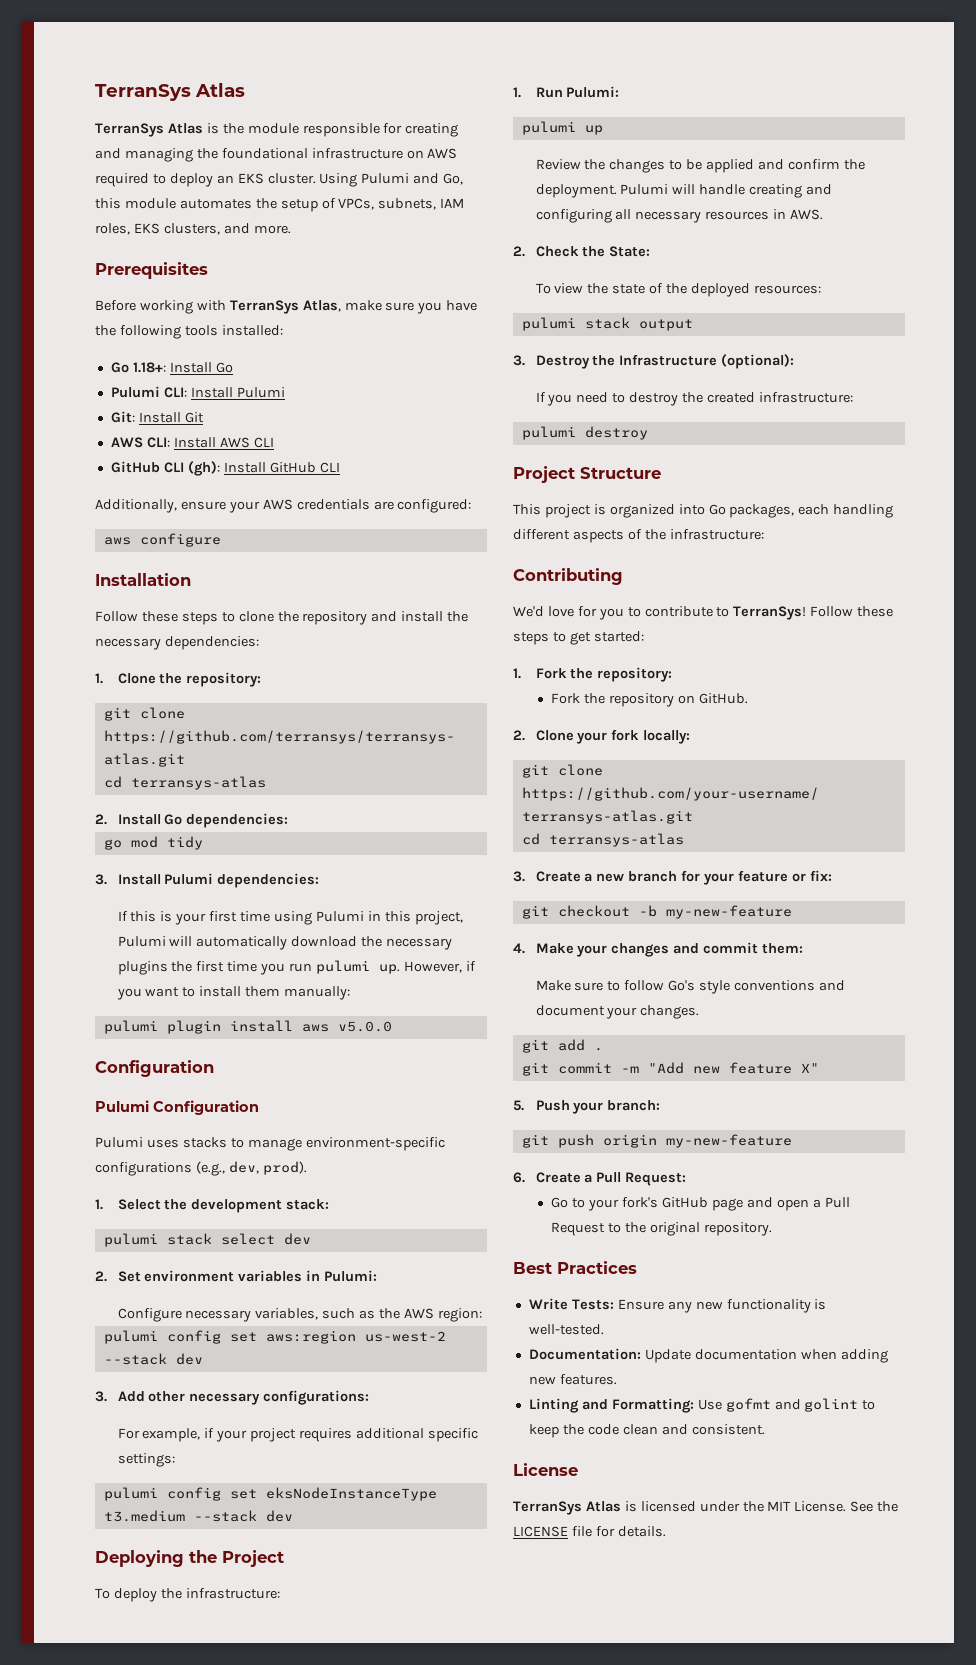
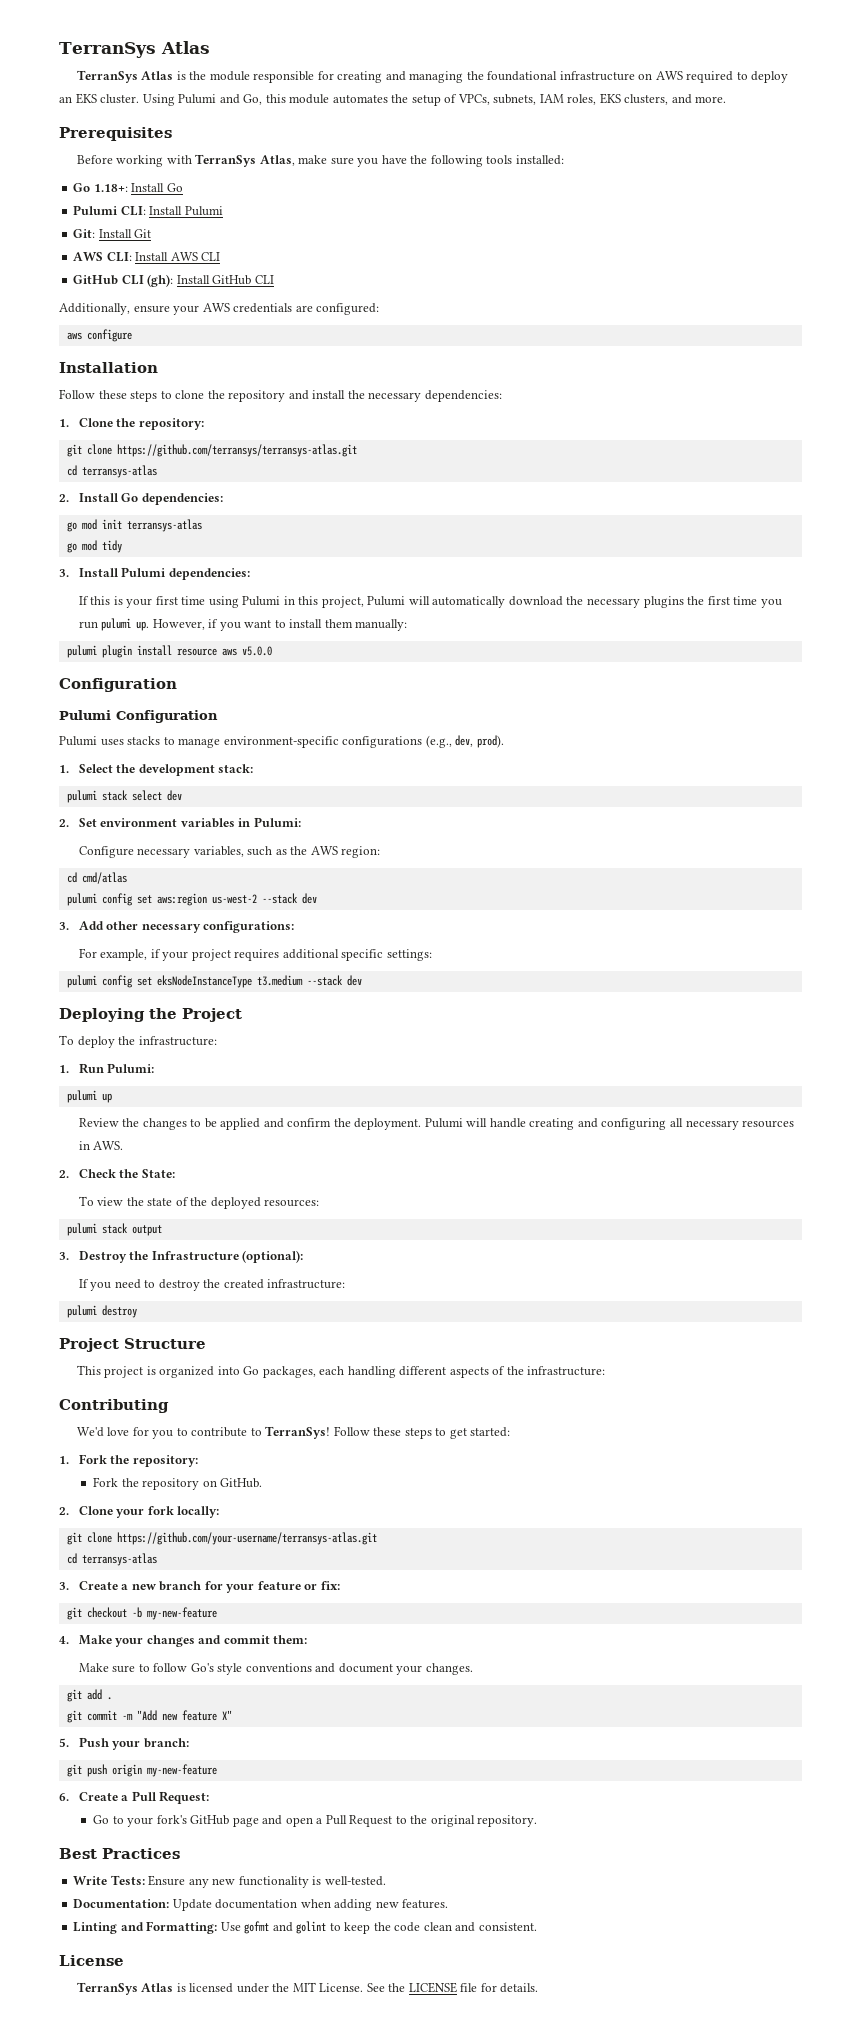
+ go mod init terransys-atlas
- pulumi plugin install aws v5.0.0
+ pulumi plugin install resource aws v5.0.0
+ cd cmd/atlas

